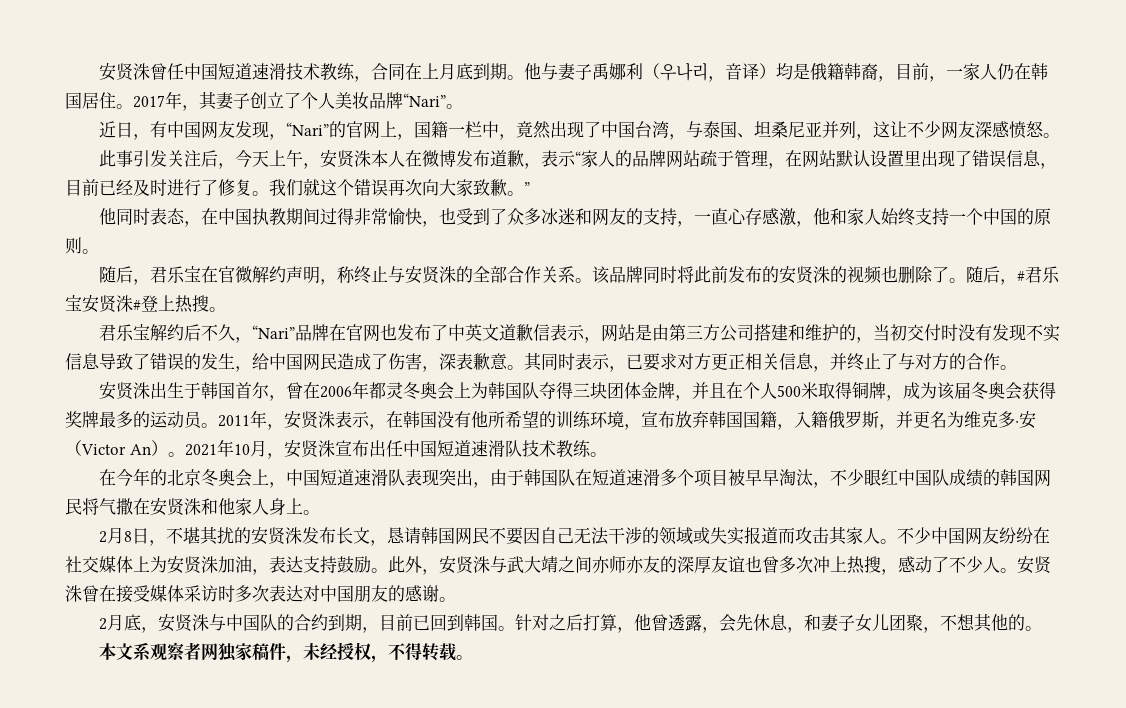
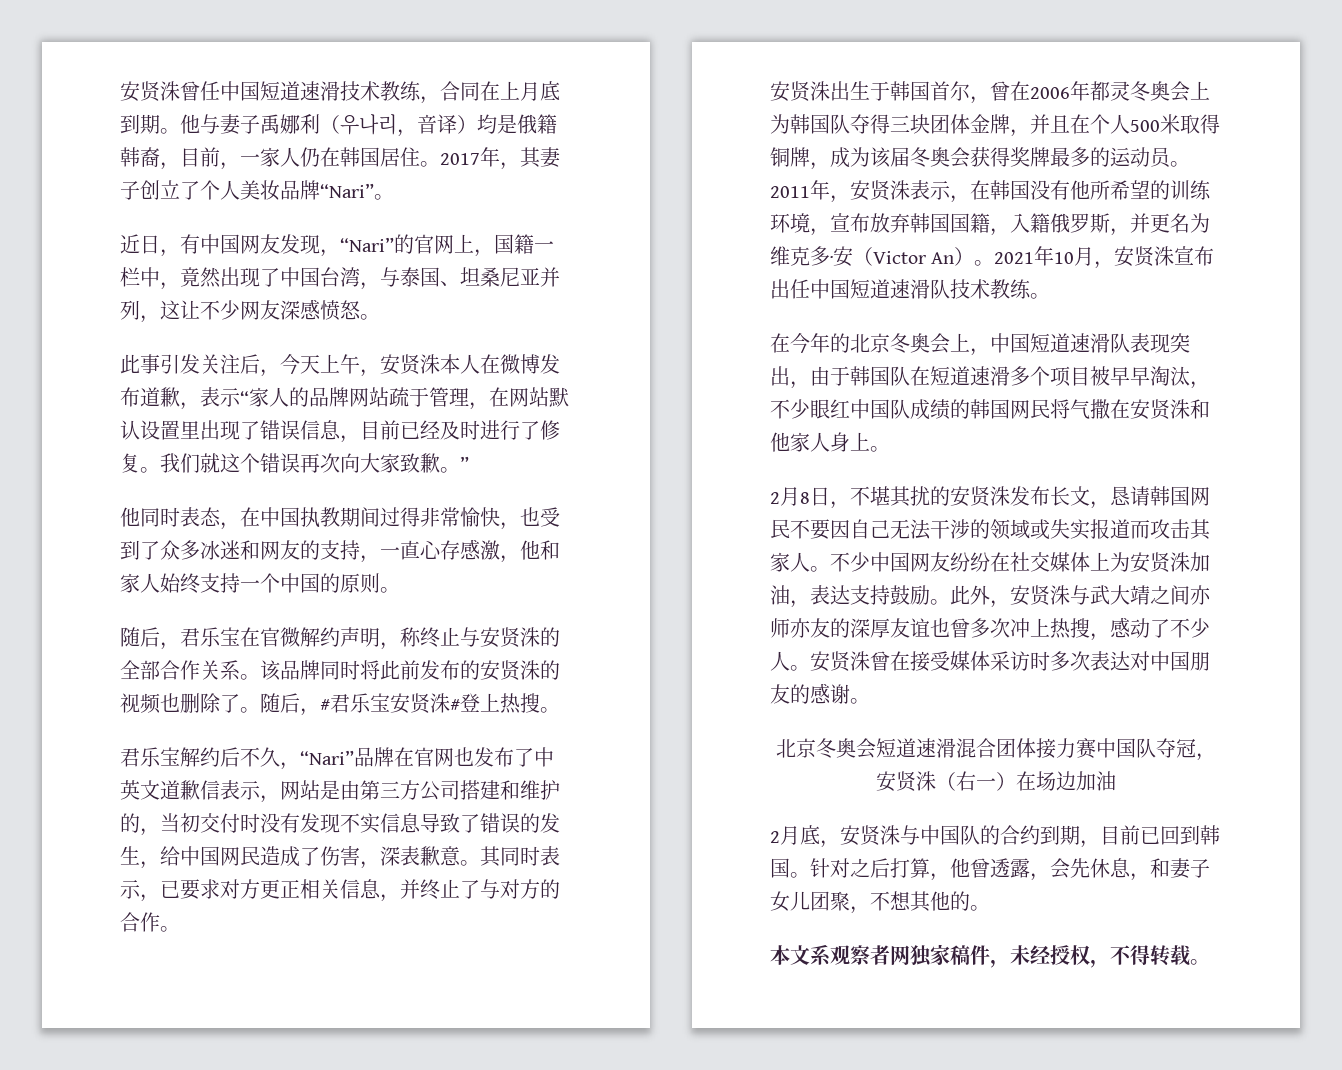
+ 北京冬奥会短道速滑混合团体接力赛中国队夺冠，安贤洙（右一）在场边加油

